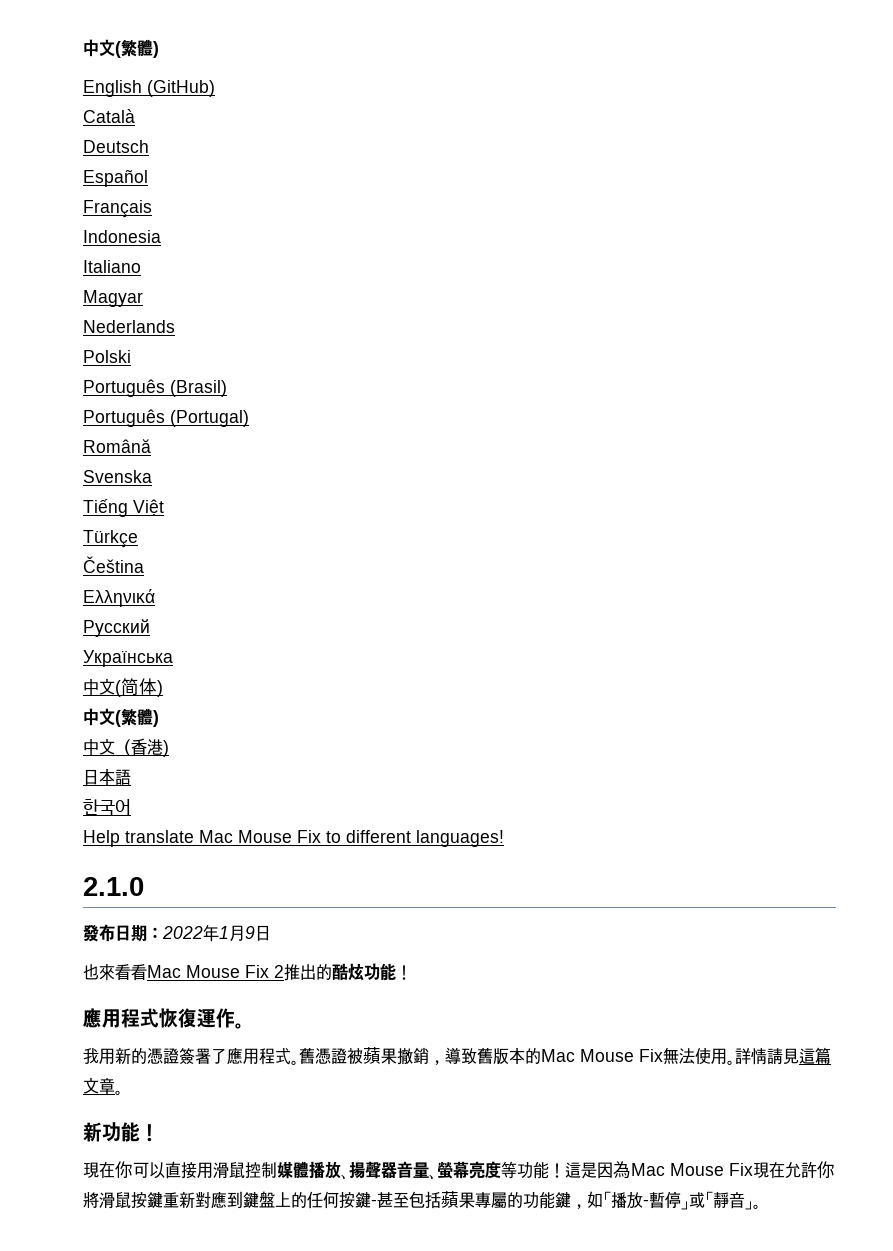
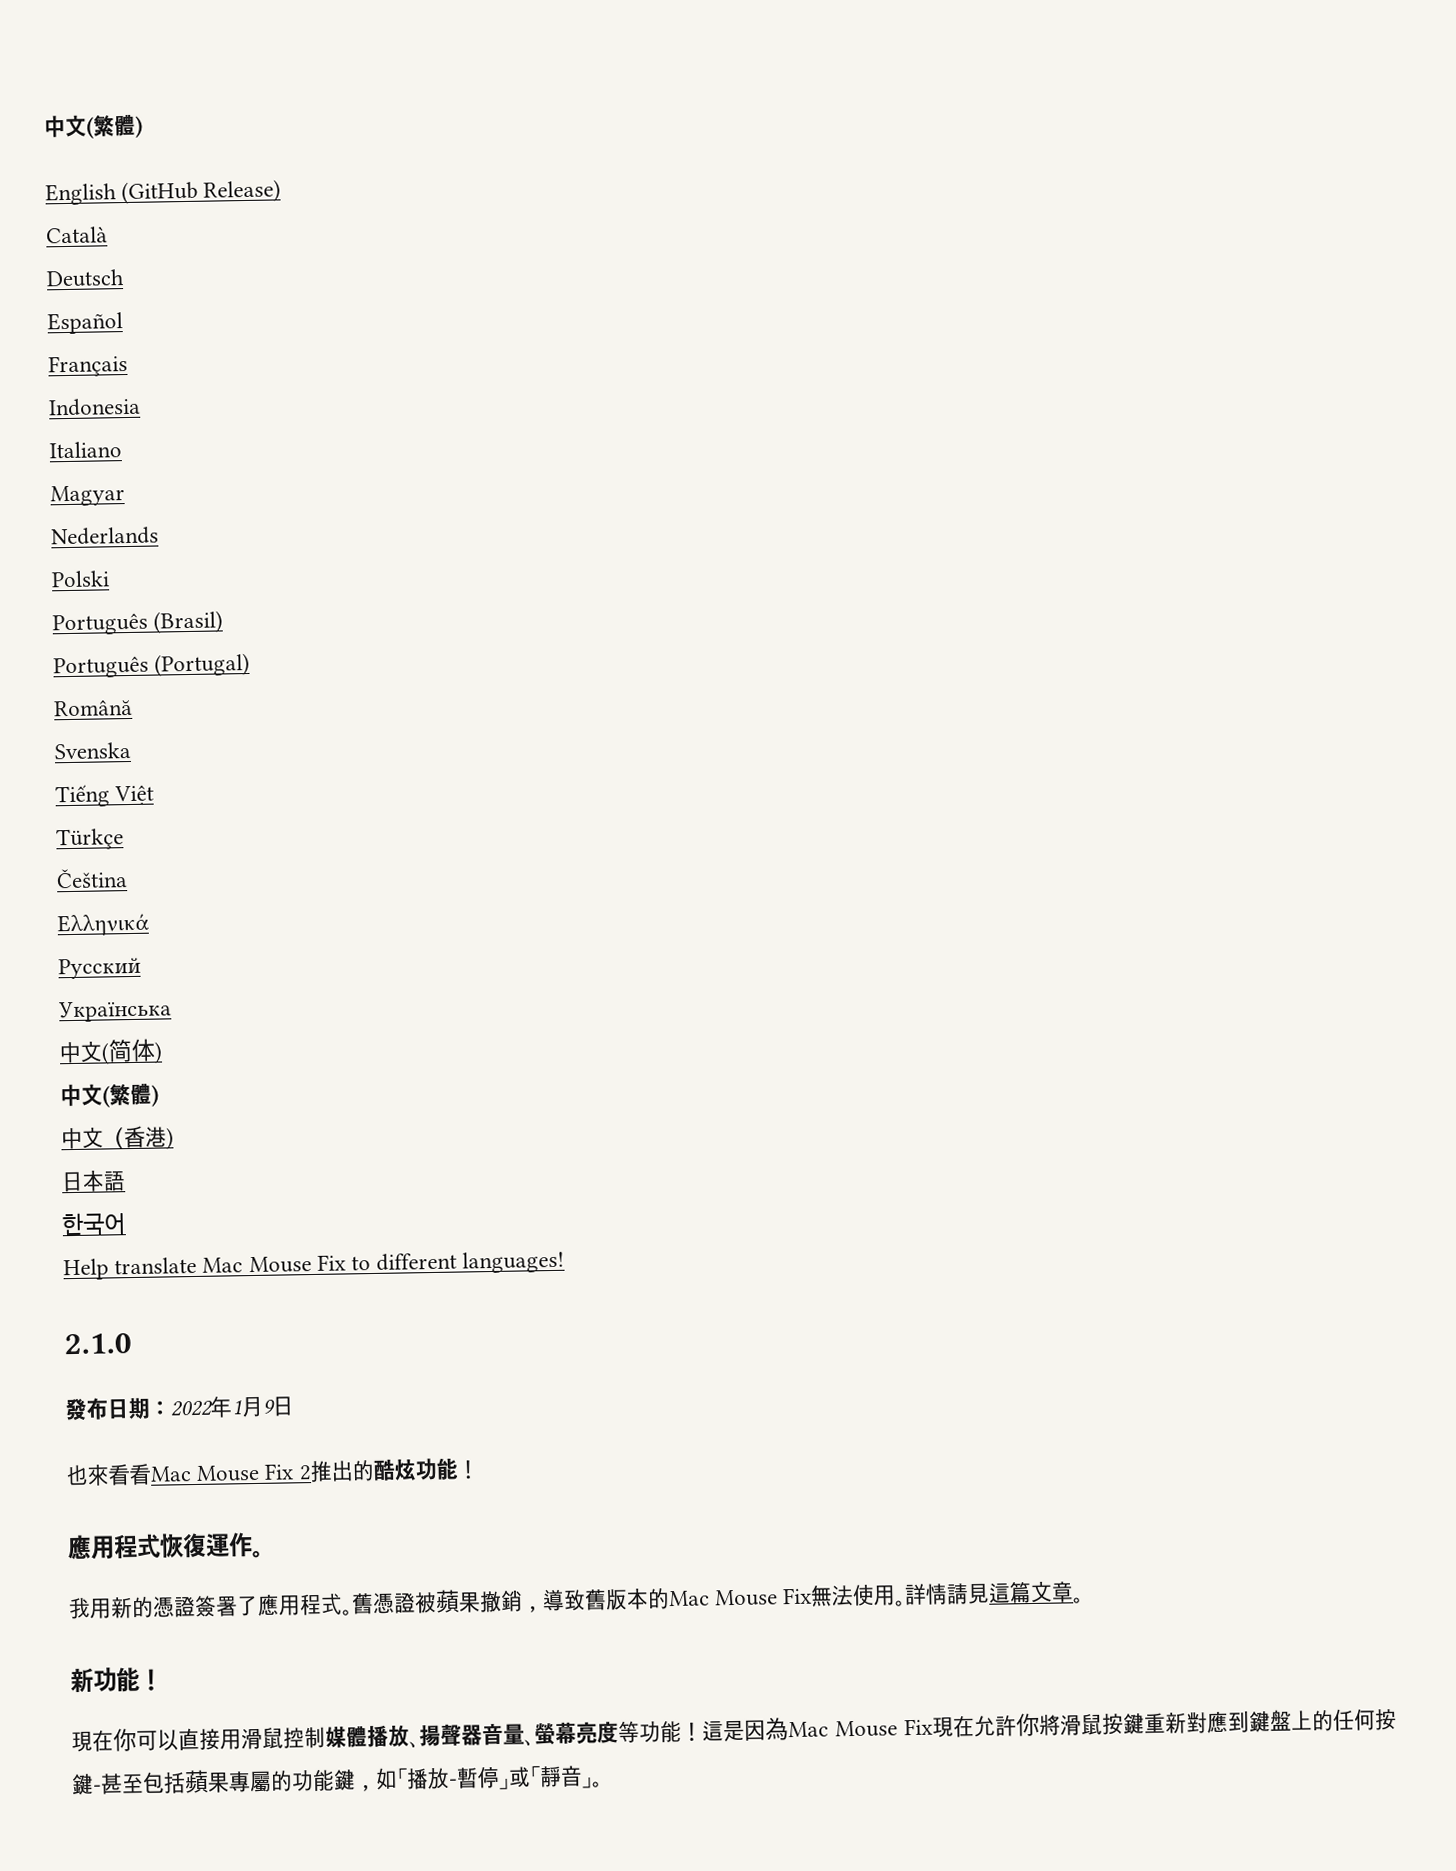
- English (GitHub)
+ English (GitHub Release)

